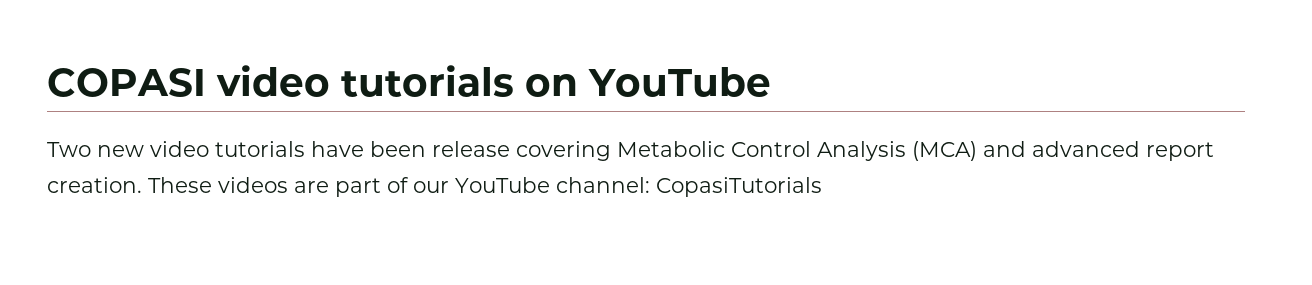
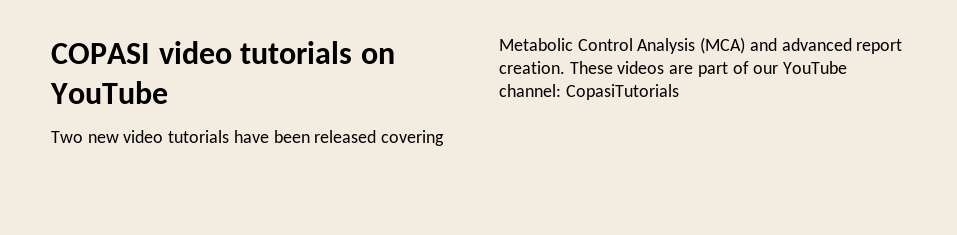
- Two new video tutorials have been release covering Metabolic Control Analysis (MCA) and advanced report creation.
+ Two new video tutorials have been released covering Metabolic Control Analysis (MCA) and advanced report creation.

